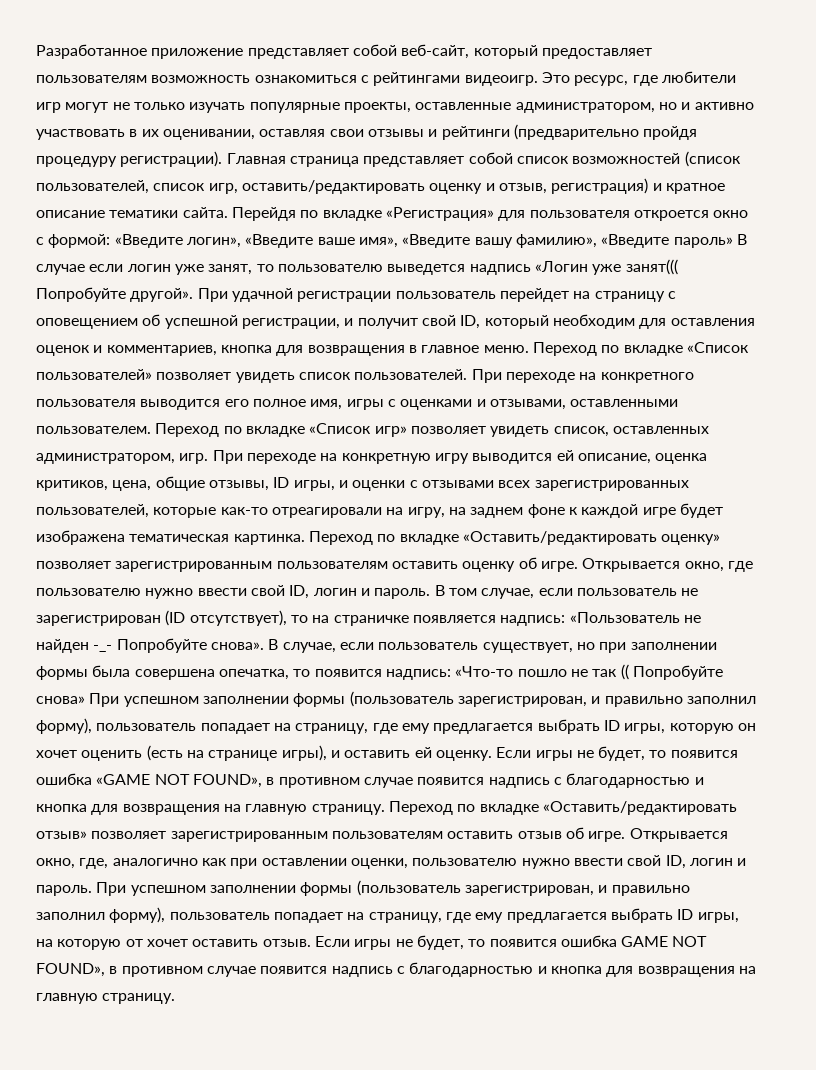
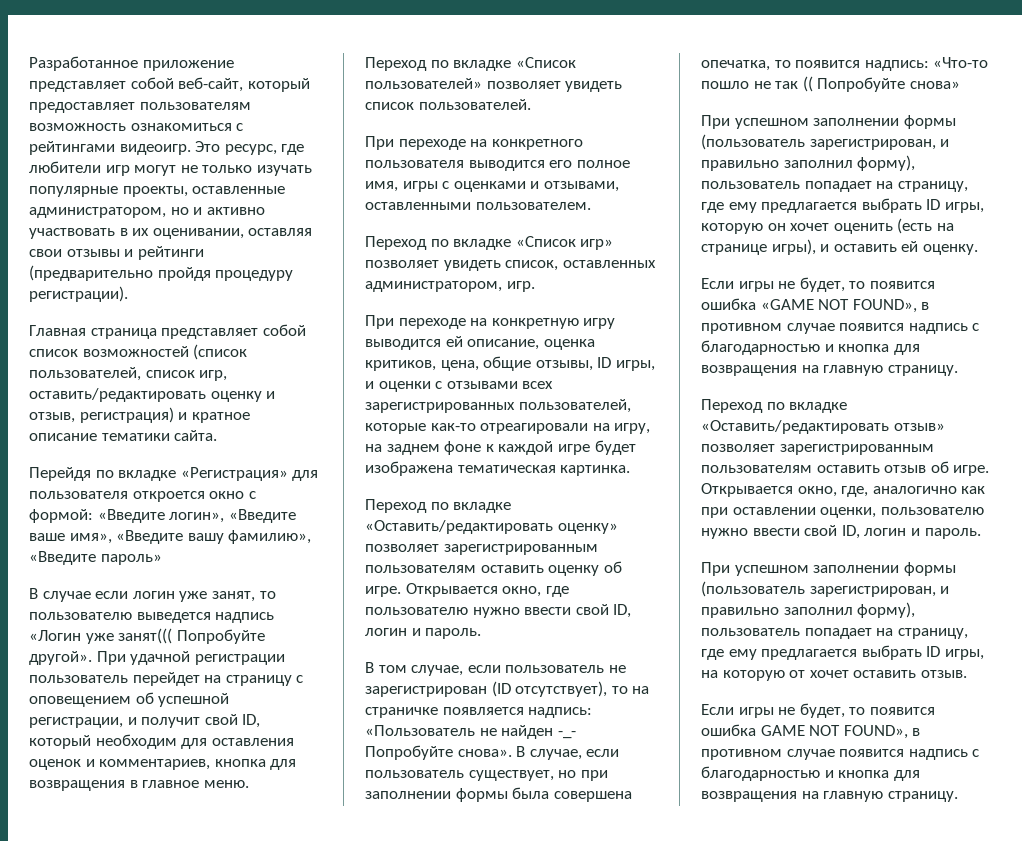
- Это ресурс, где любители игр могут не только изучать популярные проекты, оставленные администратором, но и активно участвовать в их оценивании, оставляя свои отзывы и рейтинги (предварительно пройдя процедуру регистрации). Главная страница представляет собой список возможностей (список пользователей, список игр, оставить/редактировать оценку и отзыв, регистрация) и кратное описание тематики сайта. Перейдя по вкладке «Регистрация» для пользователя откроется окно с формой:
+ Это ресурс, где любители игр могут не только изучать популярные проекты, оставленные администратором, но и активно участвовать в их оценивании, оставляя свои отзывы и рейтинги (предварительно пройдя процедуру регистрации).
+ Главная страница представляет собой список возможностей (список пользователей, список игр, оставить/редактировать оценку и отзыв, регистрация) и кратное описание тематики сайта.
+ Перейдя по вкладке «Регистрация» для пользователя откроется окно с формой:
- «Введите логин», «Введите ваше имя», «Введите вашу фамилию», «Введите пароль» В случае если логин уже занят, то пользователю выведется надпись «Логин уже занят((( Попробуйте другой».
+ «Введите логин», «Введите ваше имя», «Введите вашу фамилию», «Введите пароль»
+ В случае если логин уже занят, то пользователю выведется надпись «Логин уже занят((( Попробуйте другой».
- При удачной регистрации пользователь перейдет на страницу с оповещением об успешной регистрации, и получит свой ID, который необходим для оставления оценок и комментариев, кнопка для возвращения в главное меню. Переход по вкладке «Список пользователей» позволяет увидеть список пользователей. При переходе на конкретного пользователя выводится его полное имя, игры с оценками и отзывами, оставленными пользователем. Переход по вкладке «Список игр» позволяет увидеть список, оставленных администратором, игр. При переходе на конкретную игру выводится ей описание, оценка критиков, цена, общие отзывы, ID игры, и оценки с отзывами всех зарегистрированных пользователей, которые как-то отреагировали на игру, на заднем фоне к каждой игре будет изображена тематическая картинка. Переход по вкладке «Оставить/редактировать оценку» позволяет зарегистрированным пользователям оставить оценку об игре.
+ При удачной регистрации пользователь перейдет на страницу с оповещением об успешной регистрации, и получит свой ID, который необходим для оставления оценок и комментариев, кнопка для возвращения в главное меню.
+ Переход по вкладке «Список пользователей» позволяет увидеть список пользователей.
+ При переходе на конкретного пользователя выводится его полное имя, игры с оценками и отзывами, оставленными пользователем.
+ Переход по вкладке «Список игр» позволяет увидеть список, оставленных администратором, игр.
+ При переходе на конкретную игру выводится ей описание, оценка критиков, цена, общие отзывы, ID игры, и оценки с отзывами всех зарегистрированных пользователей, которые как-то отреагировали на игру, на заднем фоне к каждой игре будет изображена тематическая картинка.
+ Переход по вкладке «Оставить/редактировать оценку» позволяет зарегистрированным пользователям оставить оценку об игре.
- Открывается окно, где пользователю нужно ввести свой ID, логин и пароль. В том случае, если пользователь не зарегистрирован (ID отсутствует), то на страничке появляется надпись: «Пользователь не найден -_- Попробуйте снова».
+ Открывается окно, где пользователю нужно ввести свой ID, логин и пароль.
+ В том случае, если пользователь не зарегистрирован (ID отсутствует), то на страничке появляется надпись: «Пользователь не найден -_- Попробуйте снова».
- «Что-то пошло не так (( Попробуйте снова» При успешном заполнении формы (пользователь зарегистрирован, и правильно заполнил форму), пользователь попадает на страницу, где ему предлагается выбрать ID игры, которую он хочет оценить (есть на странице игры), и оставить ей оценку. Если игры не будет, то появится ошибка «GAME NOT FOUND», в противном случае появится надпись с благодарностью и кнопка для возвращения на главную страницу. Переход по вкладке «Оставить/редактировать отзыв» позволяет зарегистрированным пользователям оставить отзыв об игре.
+ «Что-то пошло не так (( Попробуйте снова»
+ При успешном заполнении формы (пользователь зарегистрирован, и правильно заполнил форму), пользователь попадает на страницу, где ему предлагается выбрать ID игры, которую он хочет оценить (есть на странице игры), и оставить ей оценку.
+ Если игры не будет, то появится ошибка «GAME NOT FOUND», в противном случае появится надпись с благодарностью и кнопка для возвращения на главную страницу.
+ Переход по вкладке «Оставить/редактировать отзыв» позволяет зарегистрированным пользователям оставить отзыв об игре.
- Открывается окно, где, аналогично как при оставлении оценки, пользователю нужно ввести свой ID, логин и пароль. При успешном заполнении формы (пользователь зарегистрирован, и правильно заполнил форму), пользователь попадает на страницу, где ему предлагается выбрать ID игры, на которую от хочет оставить отзыв. Если игры не будет, то появится ошибка GAME NOT FOUND», в противном случае появится надпись с благодарностью и кнопка для возвращения на главную страницу.
+ Открывается окно, где, аналогично как при оставлении оценки, пользователю нужно ввести свой ID, логин и пароль.
+ При успешном заполнении формы (пользователь зарегистрирован, и правильно заполнил форму), пользователь попадает на страницу, где ему предлагается выбрать ID игры, на которую от хочет оставить отзыв.
+ Если игры не будет, то появится ошибка GAME NOT FOUND», в противном случае появится надпись с благодарностью и кнопка для возвращения на главную страницу.

